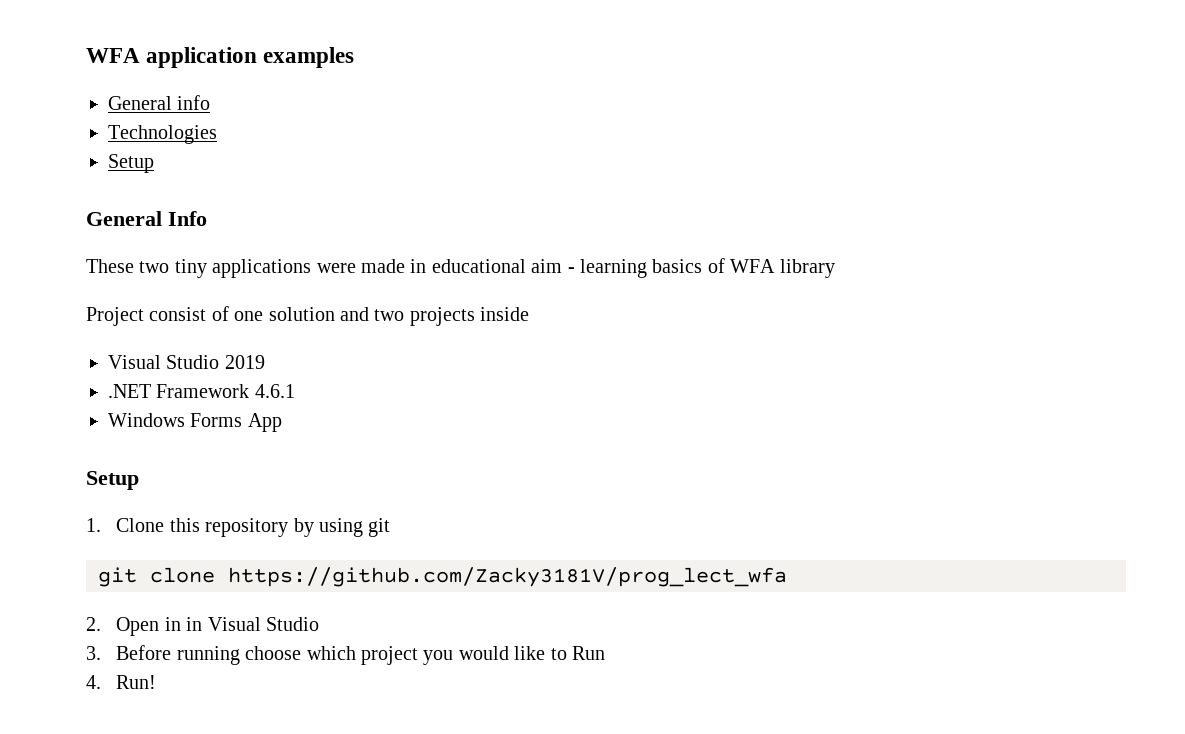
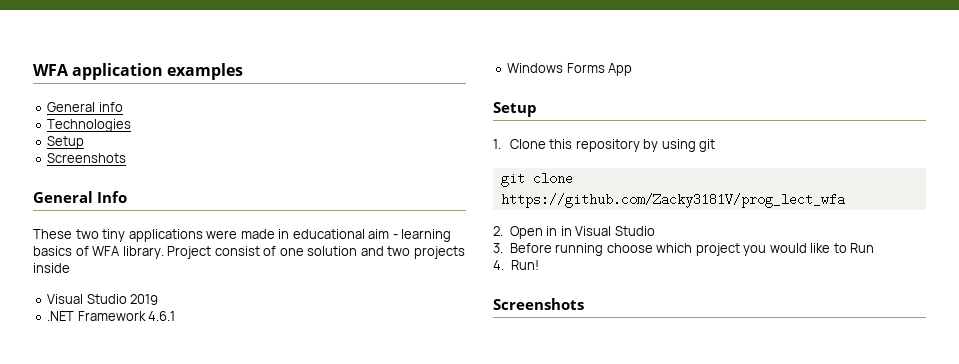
  Technologies
  Setup
+ Screenshots
- These two tiny applications were made in educational aim - learning basics of WFA library
- Project consist of one solution and two projects inside
+ These two tiny applications were made in educational aim - learning basics of WFA library. Project consist of one solution and two projects inside
  4. Run!
+ Screenshots

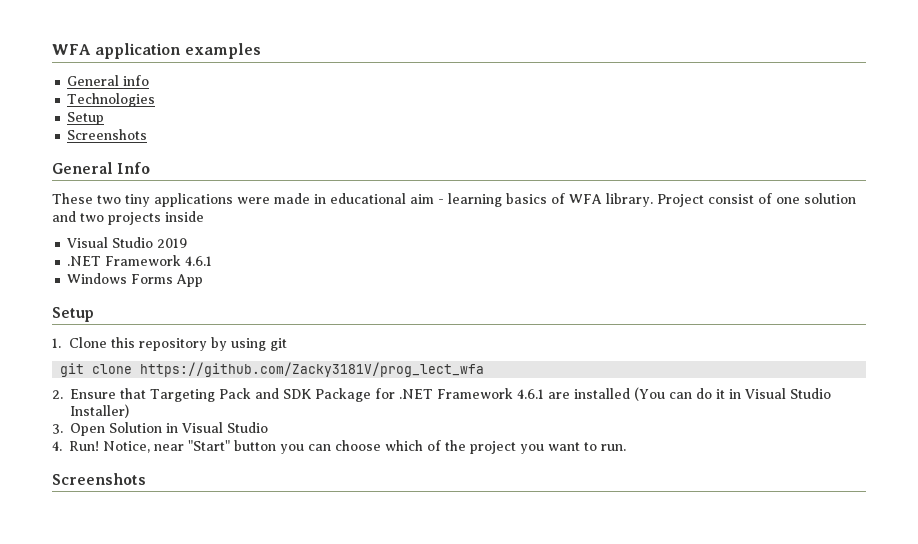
- 2. Open in in Visual Studio
- 3. Before running choose which project you would like to Run
- 4. Run!
+ 2. Ensure that Targeting Pack and SDK Package for .NET Framework 4.6.1 are installed (You can do it in Visual Studio Installer)
+ 3. Open Solution in Visual Studio
+ 4. Run! Notice, near "Start" button you can choose which of the project you want to run.

